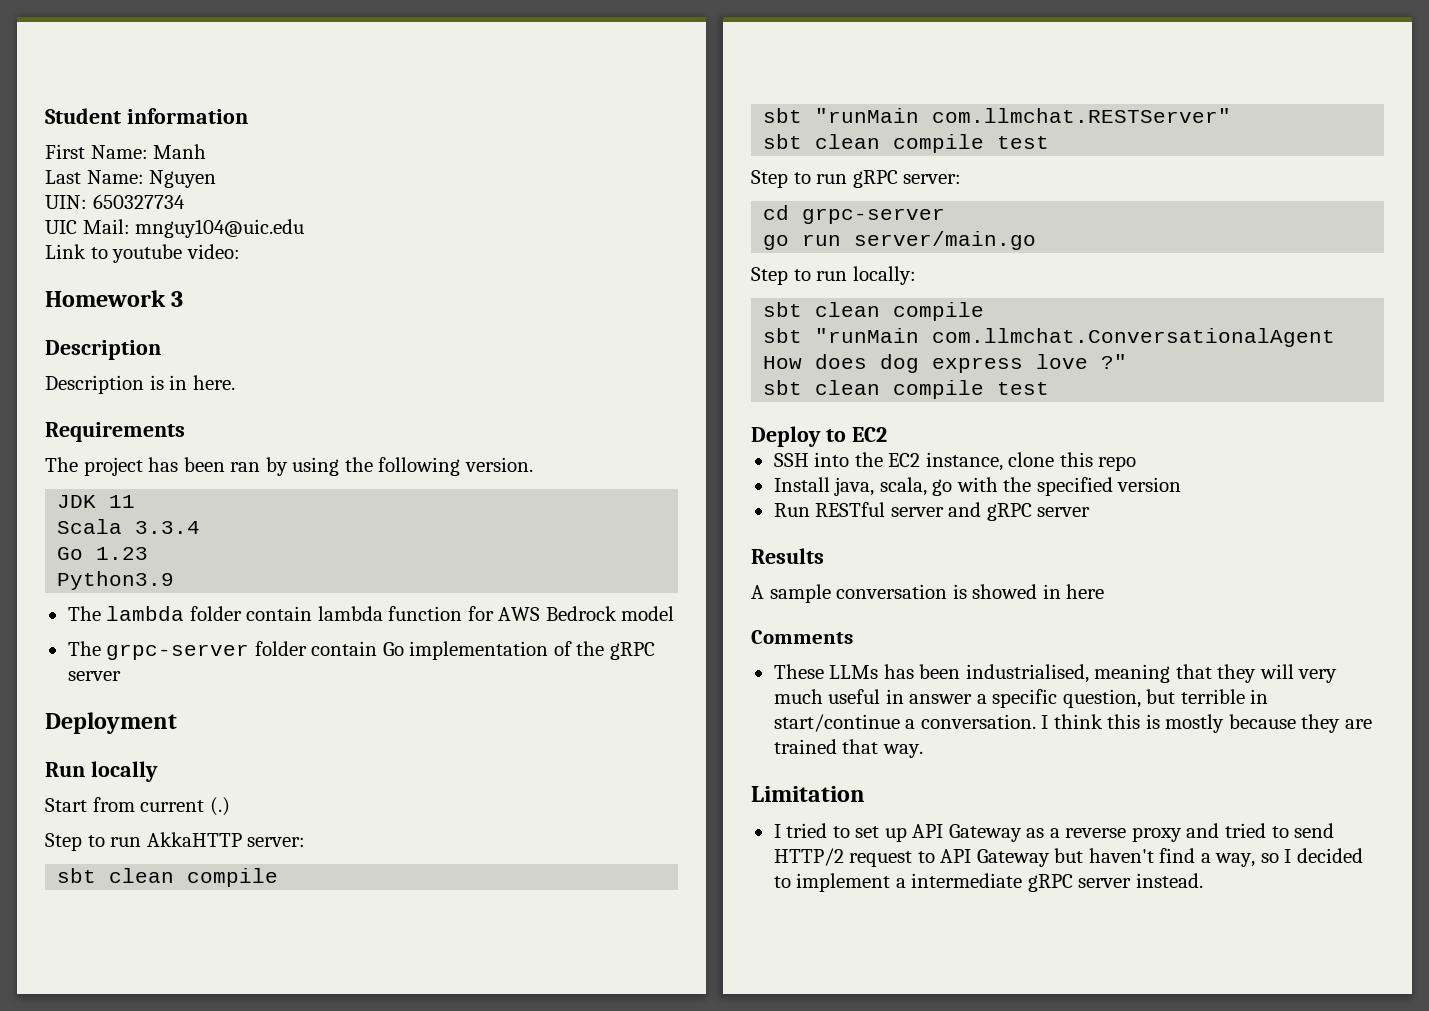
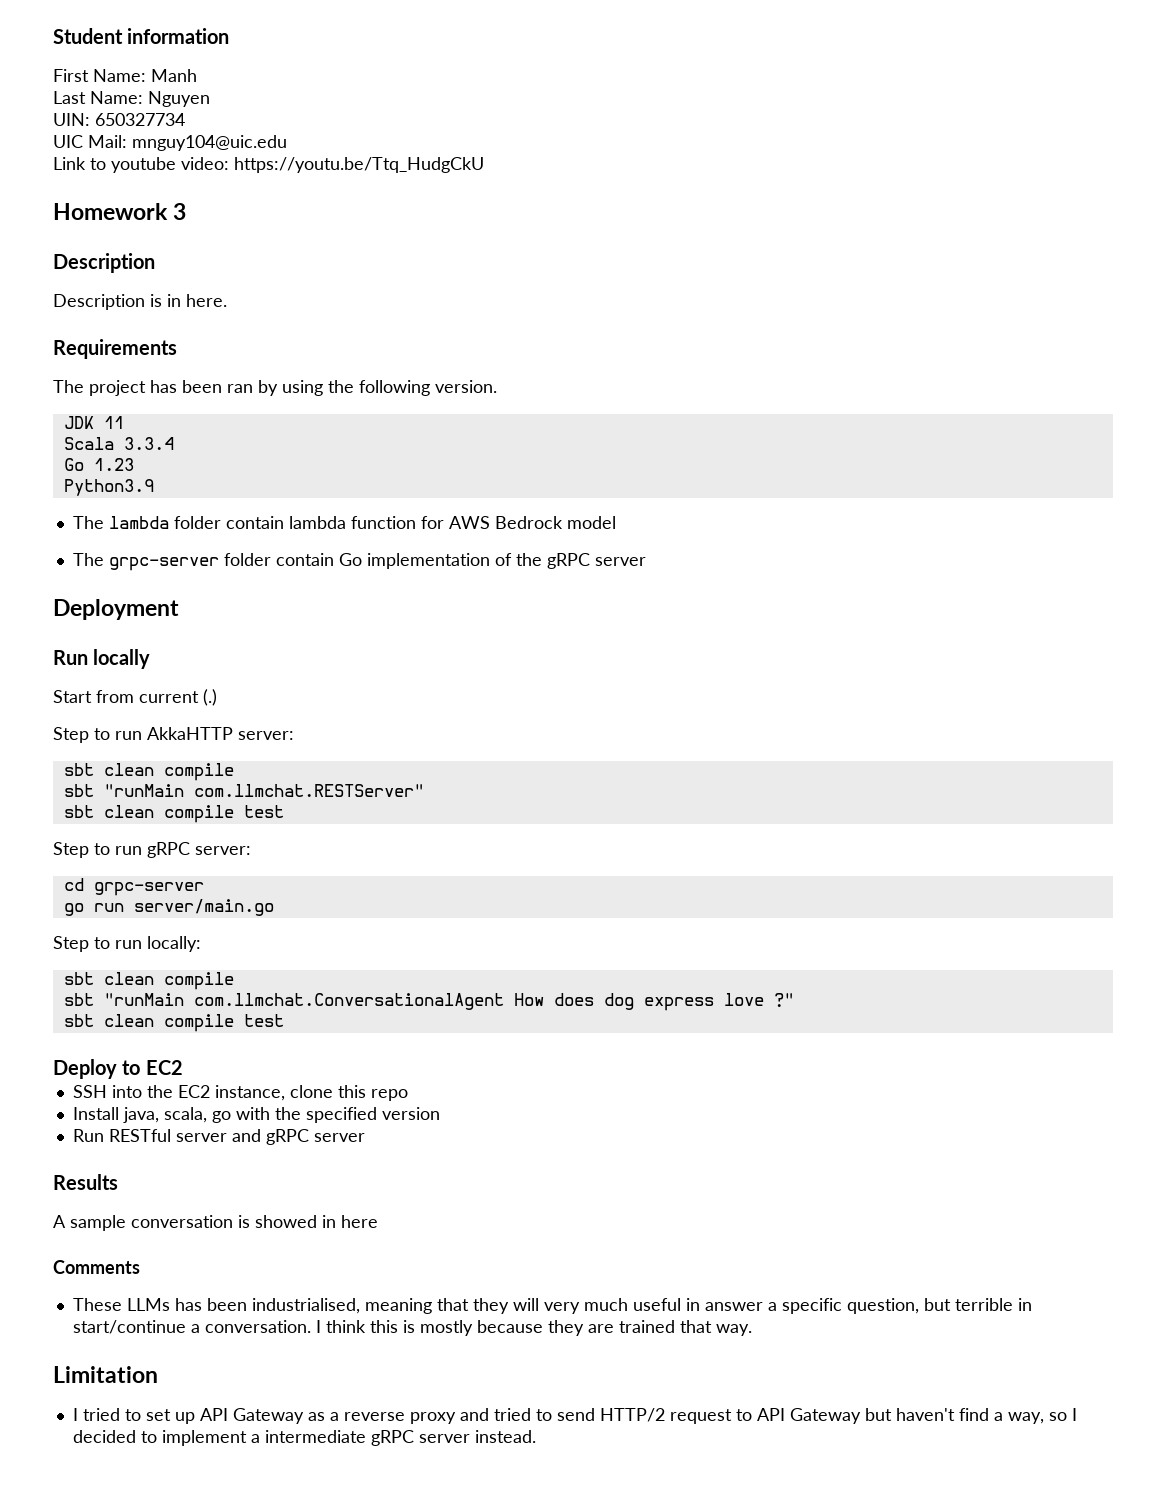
- Link to youtube video:
+ Link to youtube video: https://youtu.be/Ttq_HudgCkU

